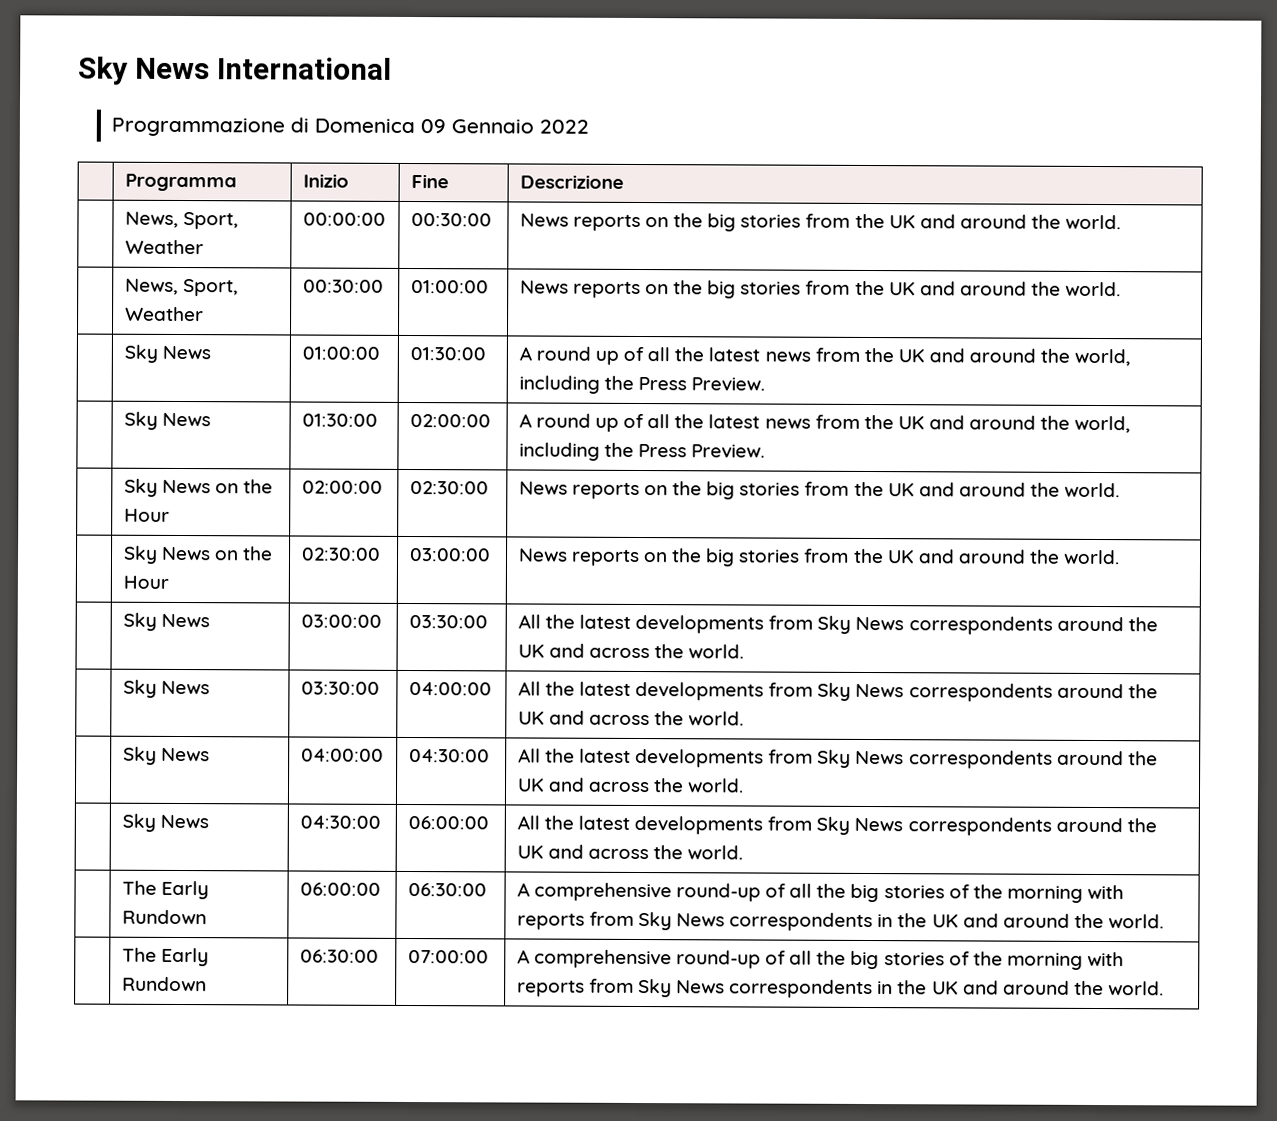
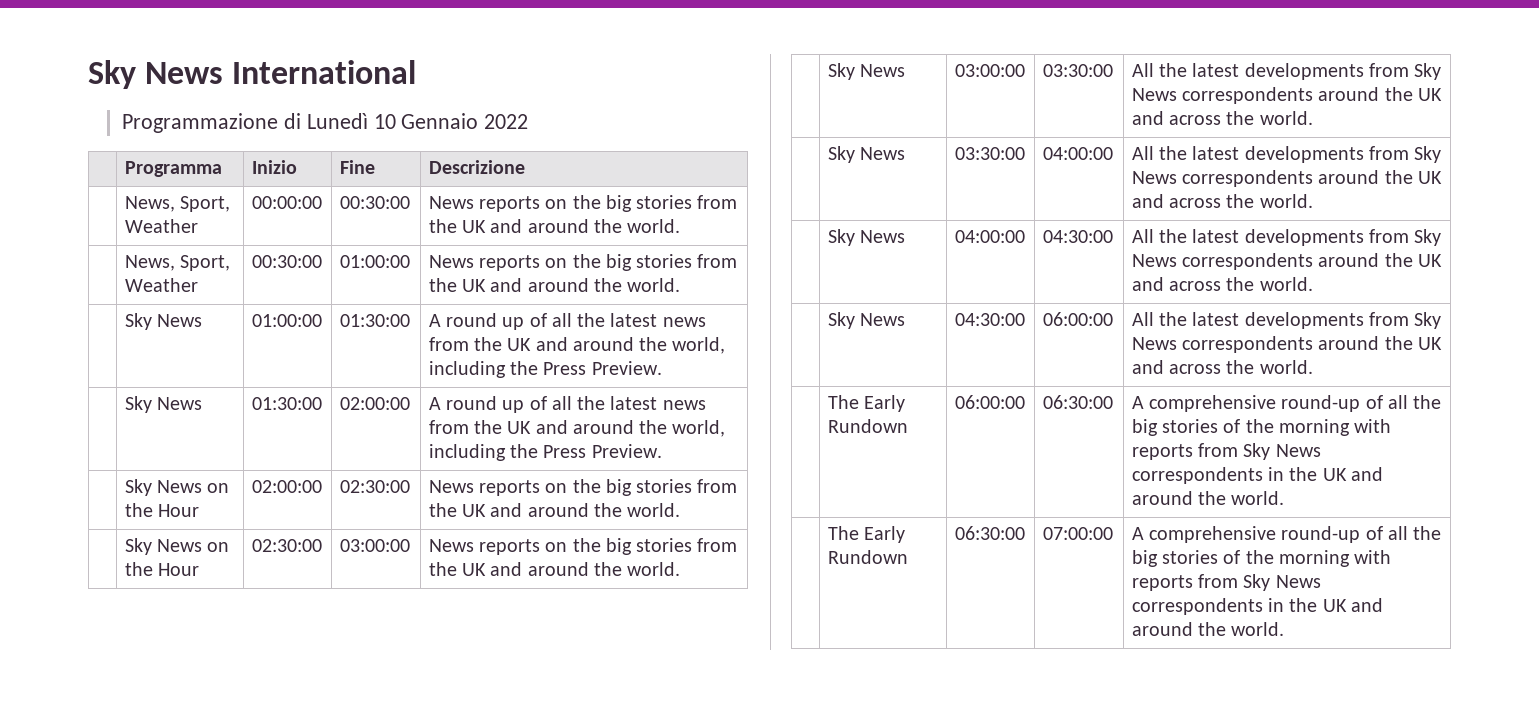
- Programmazione di Domenica 09 Gennaio 2022
+ Programmazione di Lunedì 10 Gennaio 2022

